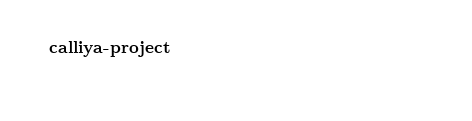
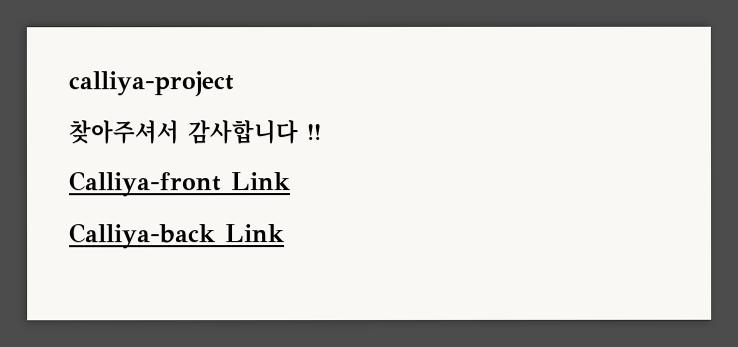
+ 찾아주셔서 감사합니다 !!
+ Calliya-front Link
+ Calliya-back Link

